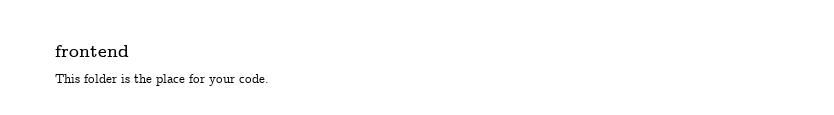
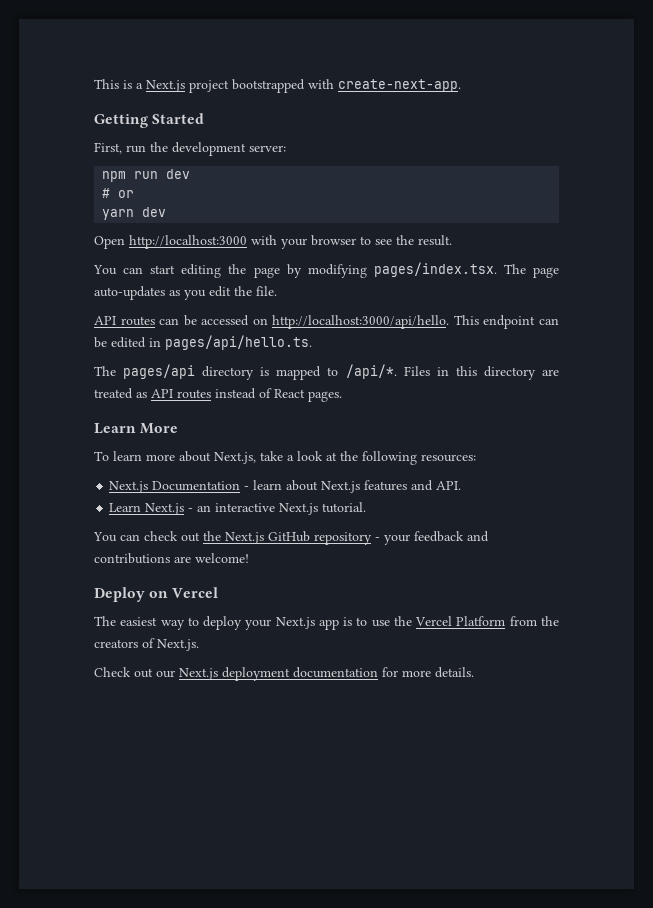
- frontend
- This folder is the place for your code.
+ This is a Next.js project bootstrapped with create-next-app.
+ Getting Started
+ First, run the development server:
+ npm run dev
+ # or
+ yarn dev
+ Open http://localhost:3000 with your browser to see the result.
+ You can start editing the page by modifying pages/index.tsx. The page auto-updates as you edit the file.
+ API routes can be accessed on http://localhost:3000/api/hello. This endpoint can be edited in pages/api/hello.ts.
+ The pages/api directory is mapped to /api/*. Files in this directory are treated as API routes instead of React pages.
+ Learn More
+ To learn more about Next.js, take a look at the following resources:
+ Next.js Documentation - learn about Next.js features and API.
+ Learn Next.js - an interactive Next.js tutorial.
+ You can check out the Next.js GitHub repository - your feedback and contributions are welcome!
+ Deploy on Vercel
+ The easiest way to deploy your Next.js app is to use the Vercel Platform from the creators of Next.js.
+ Check out our Next.js deployment documentation for more details.

